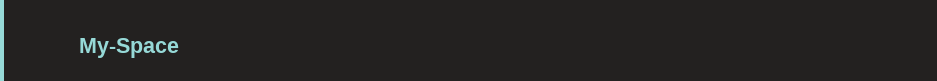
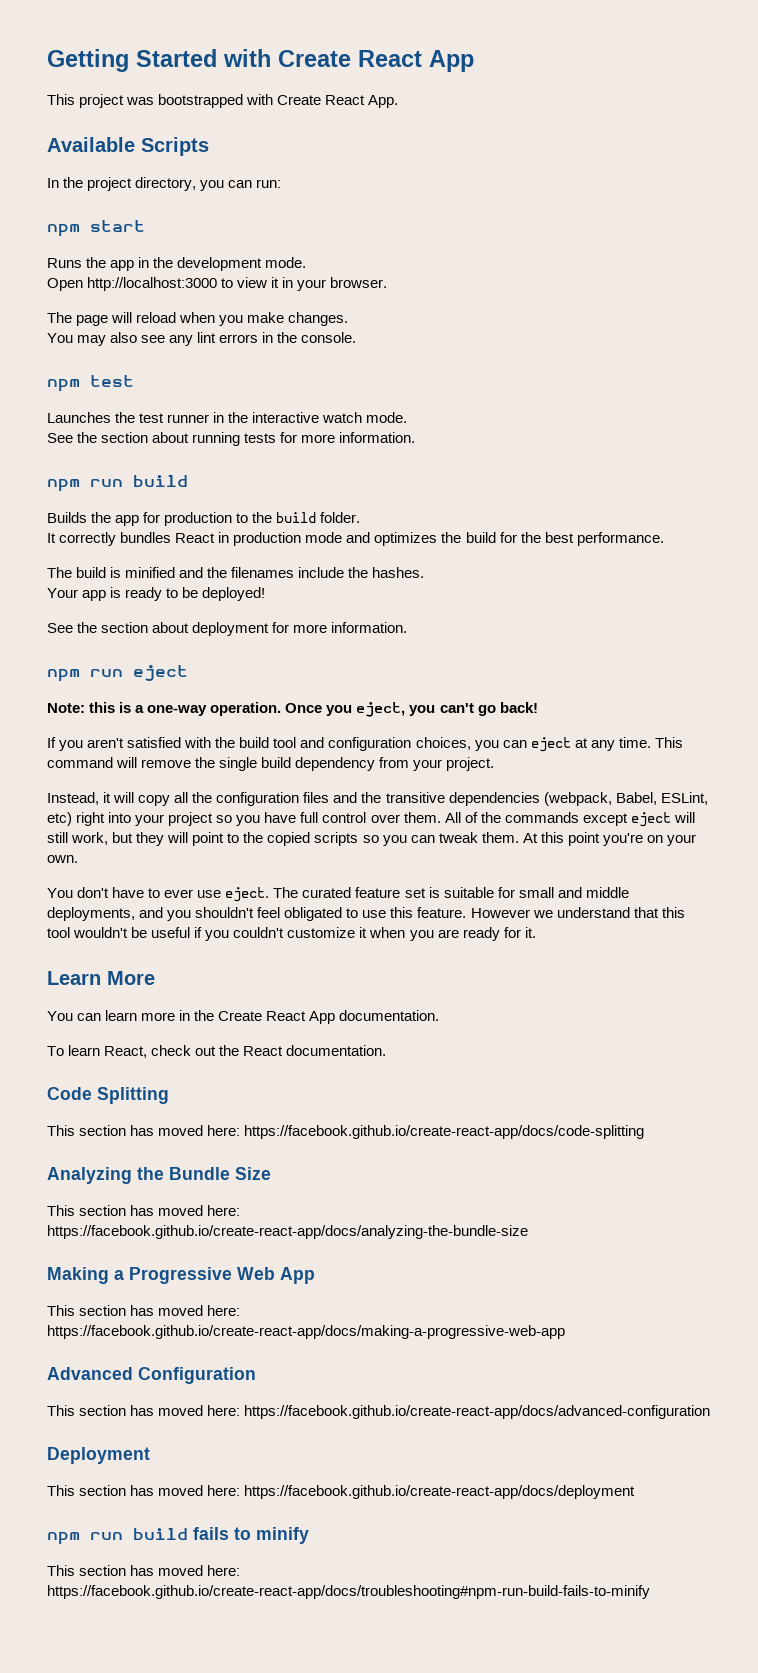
- My-Space
+ Getting Started with Create React App
+ This project was bootstrapped with Create React App.
+ Available Scripts
+ In the project directory, you can run:
+ npm start
+ Runs the app in the development mode.
+ Open http://localhost:3000 to view it in your browser.
+ The page will reload when you make changes.
+ You may also see any lint errors in the console.
+ npm test
+ Launches the test runner in the interactive watch mode.
+ See the section about running tests for more information.
+ npm run build
+ Builds the app for production to the build folder.
+ It correctly bundles React in production mode and optimizes the build for the best performance.
+ The build is minified and the filenames include the hashes.
+ Your app is ready to be deployed!
+ See the section about deployment for more information.
+ npm run eject
+ Note: this is a one-way operation. Once you eject, you can't go back!
+ If you aren't satisfied with the build tool and configuration choices, you can eject at any time. This command will remove the single build dependency from your project.
+ Instead, it will copy all the configuration files and the transitive dependencies (webpack, Babel, ESLint, etc) right into your project so you have full control over them. All of the commands except eject will still work, but they will point to the copied scripts so you can tweak them. At this point you're on your own.
+ You don't have to ever use eject. The curated feature set is suitable for small and middle deployments, and you shouldn't feel obligated to use this feature. However we understand that this tool wouldn't be useful if you couldn't customize it when you are ready for it.
+ Learn More
+ You can learn more in the Create React App documentation.
+ To learn React, check out the React documentation.
+ Code Splitting
+ This section has moved here: https://facebook.github.io/create-react-app/docs/code-splitting
+ Analyzing the Bundle Size
+ This section has moved here: https://facebook.github.io/create-react-app/docs/analyzing-the-bundle-size
+ Making a Progressive Web App
+ This section has moved here: https://facebook.github.io/create-react-app/docs/making-a-progressive-web-app
+ Advanced Configuration
+ This section has moved here: https://facebook.github.io/create-react-app/docs/advanced-configuration
+ Deployment
+ This section has moved here: https://facebook.github.io/create-react-app/docs/deployment
+ npm run build fails to minify
+ This section has moved here: https://facebook.github.io/create-react-app/docs/troubleshooting#npm-run-build-fails-to-minify

